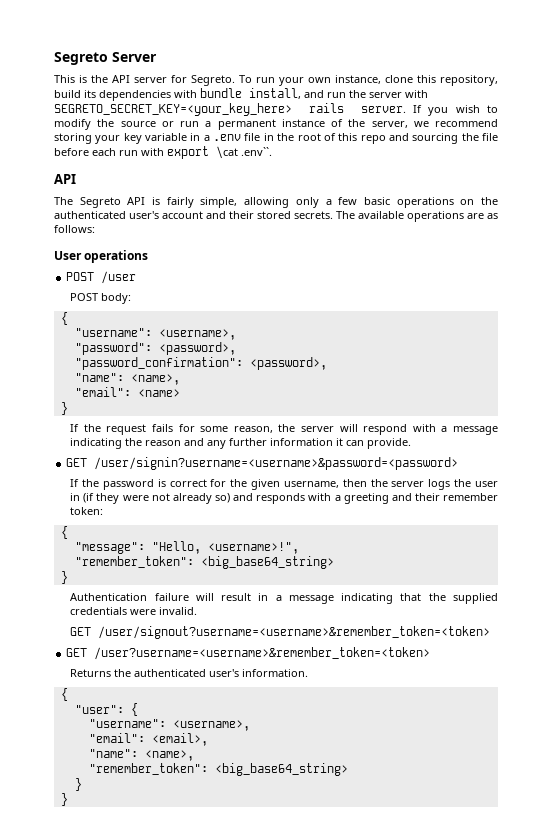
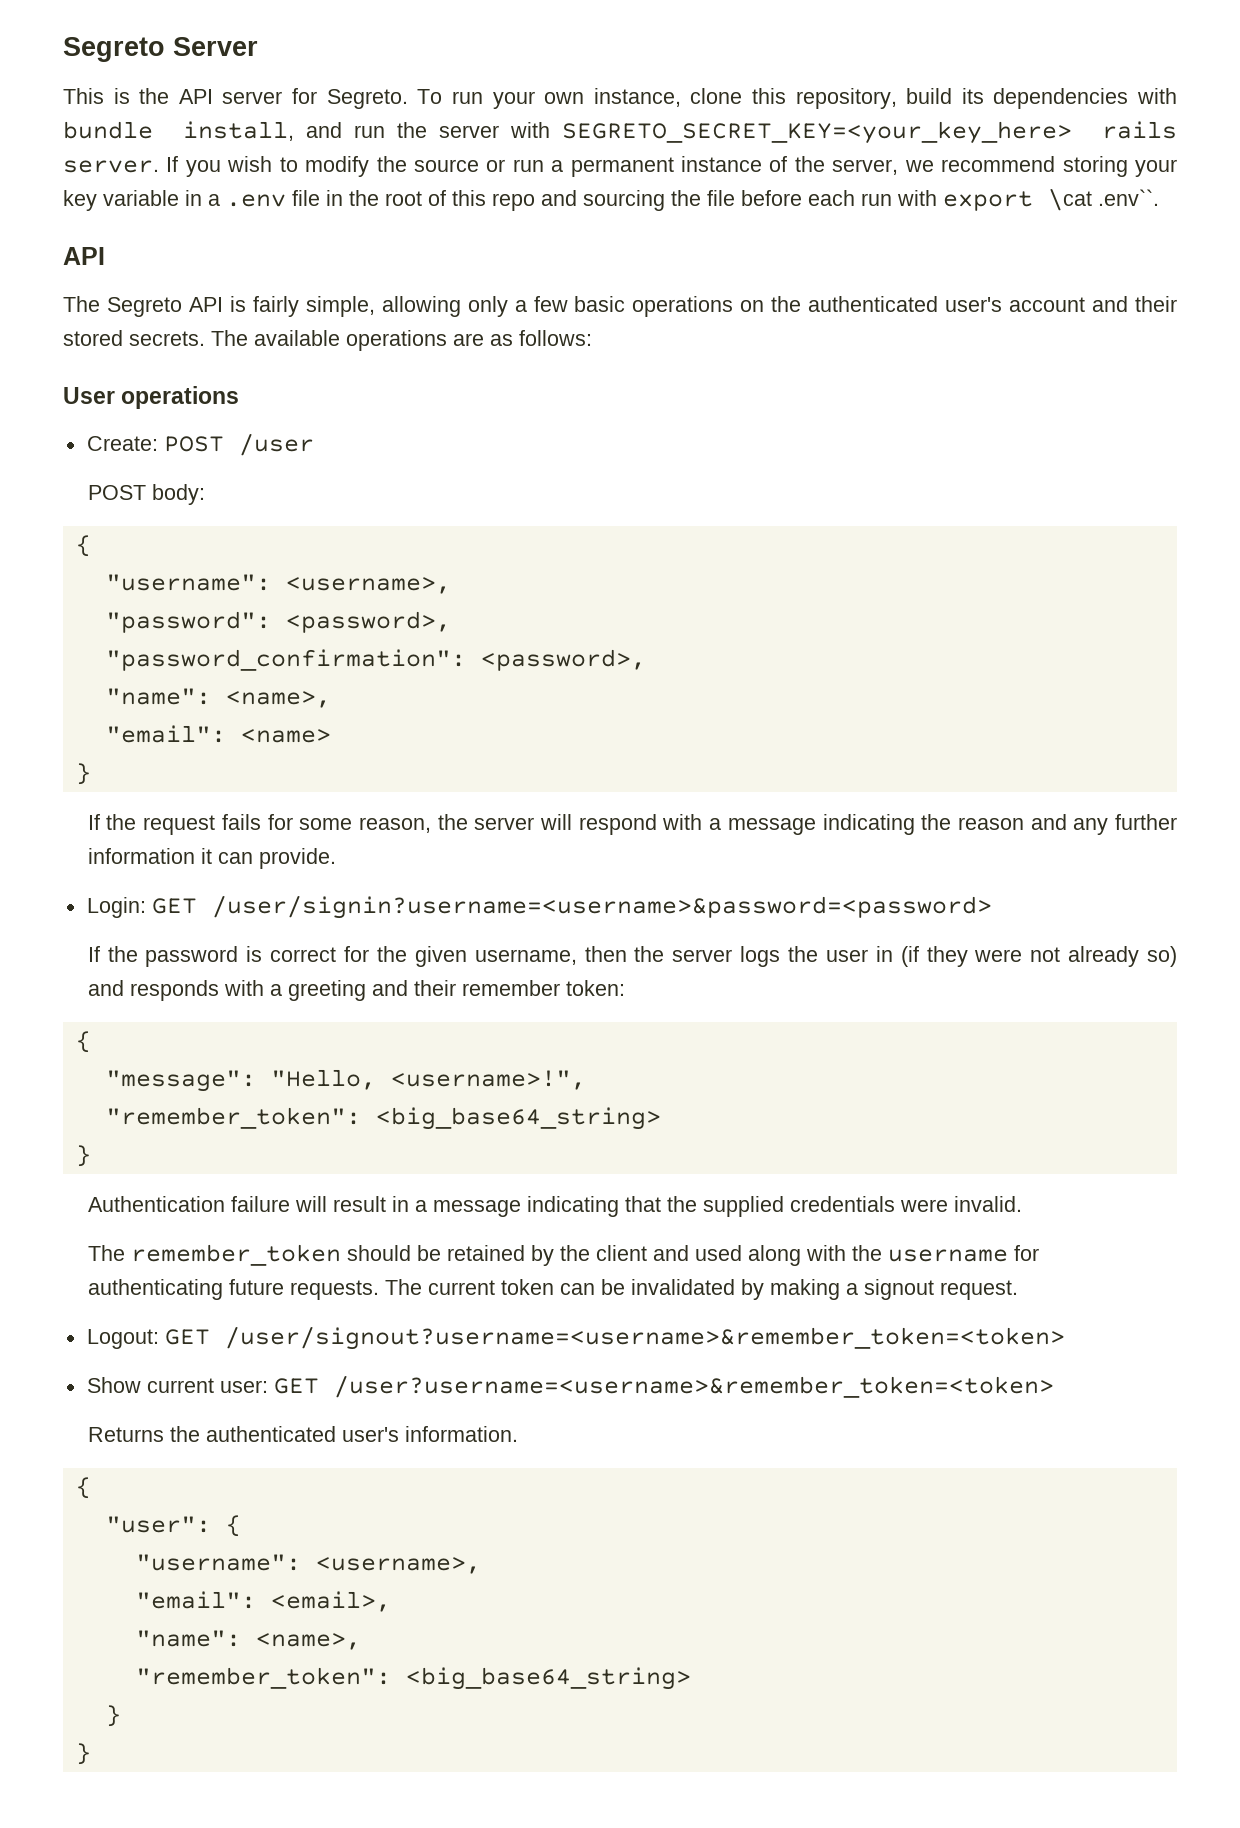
- POST /user
+ Create: POST /user
- GET /user/signin?username=<username>&password=<password>
+ Login: GET /user/signin?username=<username>&password=<password>
- GET /user/signout?username=<username>&remember_token=<token>
+ The remember_token should be retained by the client and used along with the username for authenticating future requests. The current token can be invalidated by making a signout request.
+ Logout: GET /user/signout?username=<username>&remember_token=<token>
- GET /user?username=<username>&remember_token=<token>
+ Show current user: GET /user?username=<username>&remember_token=<token>

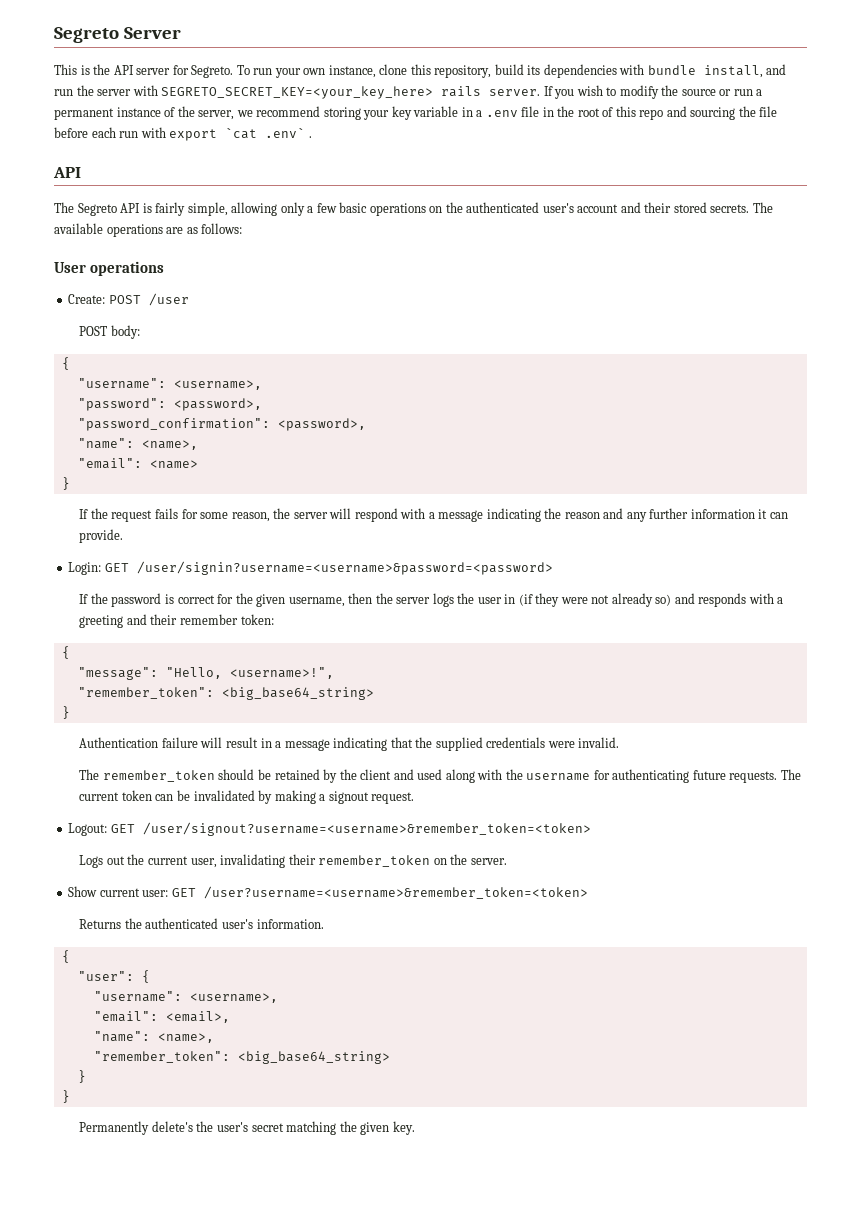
- If you wish to modify the source or run a permanent instance of the server, we recommend storing your key variable in a .env file in the root of this repo and sourcing the file before each run with export \cat .env``.
+ If you wish to modify the source or run a permanent instance of the server, we recommend storing your key variable in a .env file in the root of this repo and sourcing the file before each run with export `cat .env` .
+ Logs out the current user, invalidating their remember_token on the server.
+ Permanently delete's the user's secret matching the given key.

